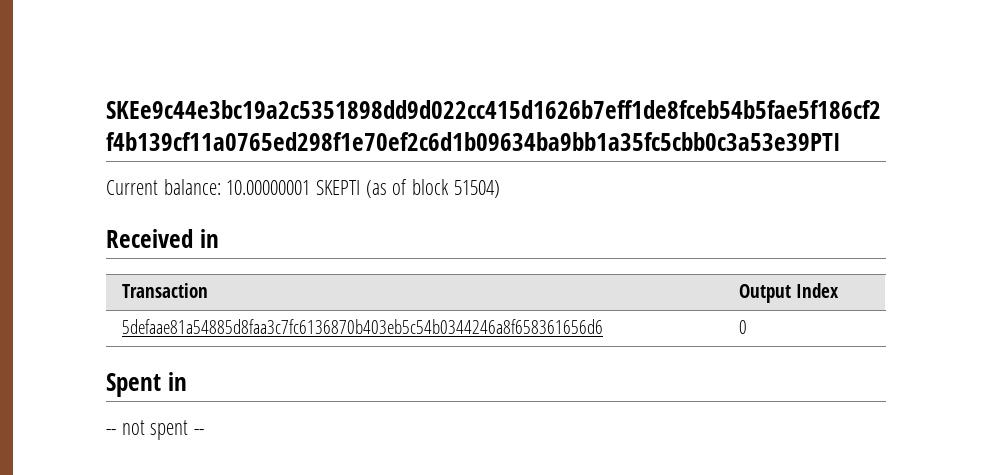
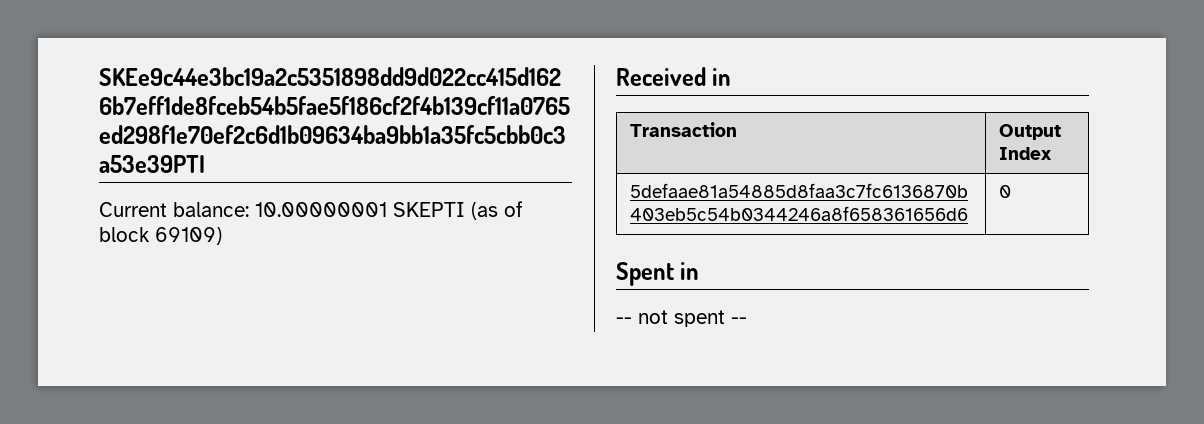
- Current balance: 10.00000001 SKEPTI (as of block 51504)
+ Current balance: 10.00000001 SKEPTI (as of block 69109)

